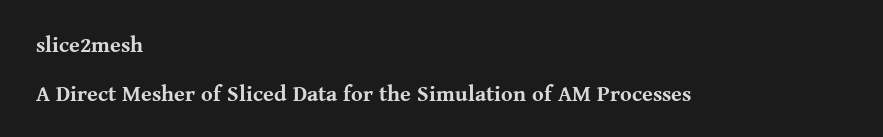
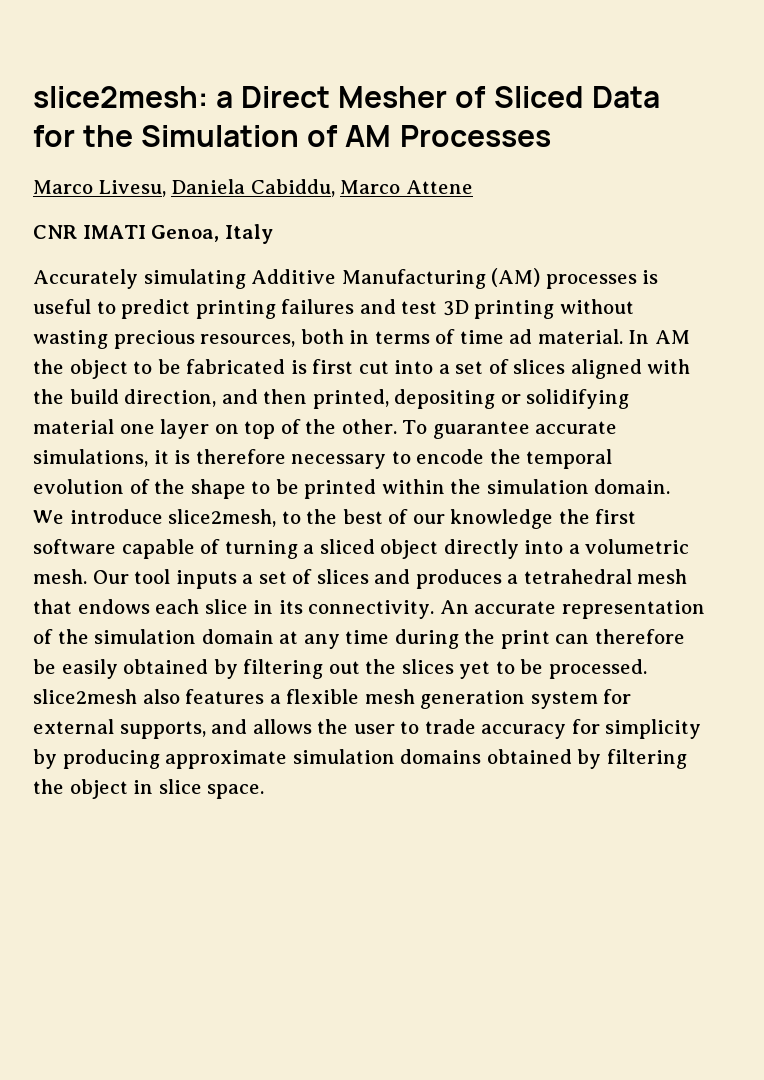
- slice2mesh
- A Direct Mesher of Sliced Data for the Simulation of AM Processes
+ slice2mesh: a Direct Mesher of Sliced Data for the Simulation of AM Processes
+ Marco Livesu, Daniela Cabiddu, Marco Attene
+ CNR IMATI Genoa, Italy
+ Accurately simulating Additive Manufacturing (AM) processes is useful to predict printing failures and test 3D printing without wasting precious resources, both in terms of time ad material. In AM the object to be fabricated is first cut into a set of slices aligned with the build direction, and then printed, depositing or solidifying material one layer on top of the other. To guarantee accurate simulations, it is therefore necessary to encode the temporal evolution of the shape to be printed within the simulation domain. We introduce slice2mesh, to the best of our knowledge the first software capable of turning a sliced object directly into a volumetric mesh. Our tool inputs a set of slices and produces a tetrahedral mesh that endows each slice in its connectivity. An accurate representation of the simulation domain at any time during the print can therefore be easily obtained by filtering out the slices yet to be processed. slice2mesh also features a flexible mesh generation system for external supports, and allows the user to trade accuracy for simplicity by producing approximate simulation domains obtained by filtering the object in slice space.

